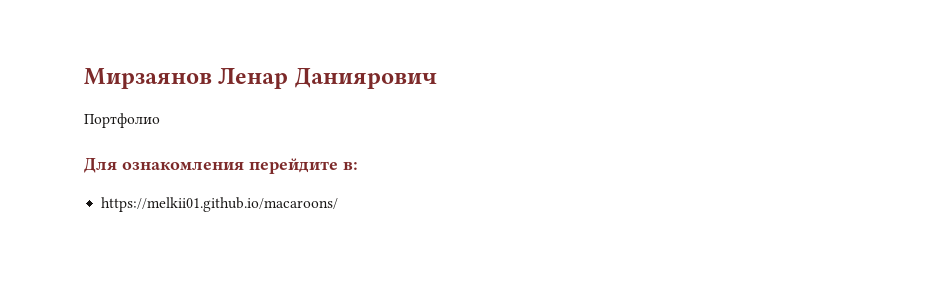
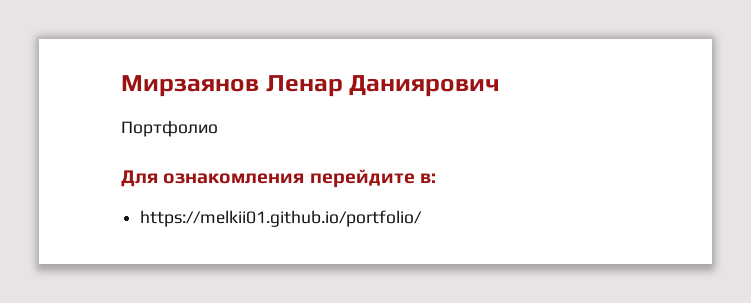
- https://melkii01.github.io/macaroons/
+ https://melkii01.github.io/portfolio/

